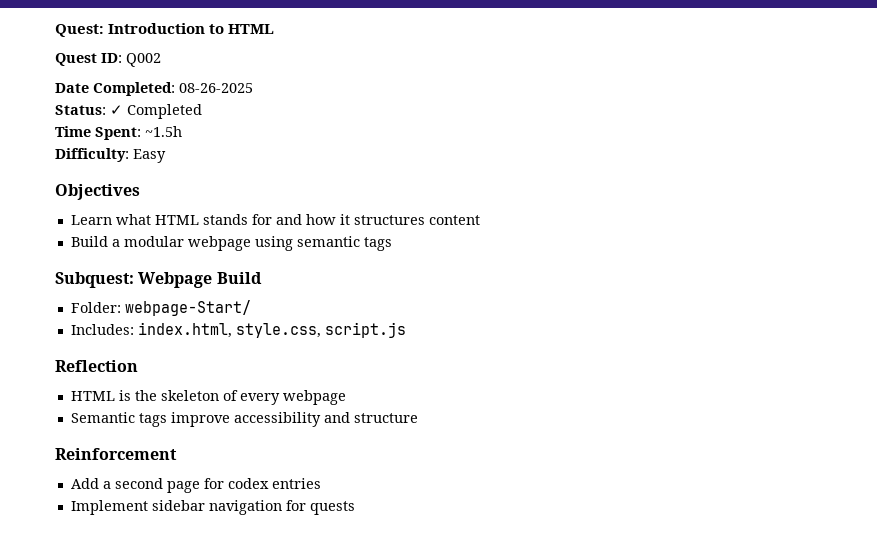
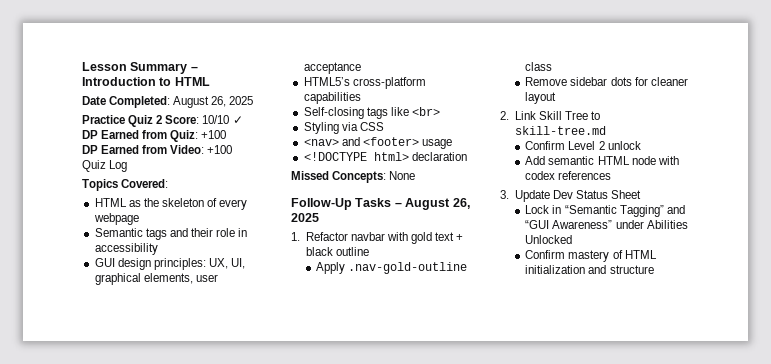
- Quest: Introduction to HTML
+ Lesson Summary – Introduction to HTML
- Quest ID: Q002
- Date Completed: 08-26-2025
- Status: ✓ Completed
- Time Spent: ~1.5h
- Difficulty: Easy
- Objectives
- Learn what HTML stands for and how it structures content
- Build a modular webpage using semantic tags
- Subquest: Webpage Build
- Folder: webpage-Start/
- Includes: index.html, style.css, script.js
- Reflection
- HTML is the skeleton of every webpage
+ Date Completed: August 26, 2025
+ Practice Quiz 2 Score: 10/10 ✓
+ DP Earned from Quiz: +100
+ DP Earned from Video: +100
+ Quiz Log
+ Topics Covered:
+ HTML as the skeleton of every webpage
- Semantic tags improve accessibility and structure
- Reinforcement
- Add a second page for codex entries
- Implement sidebar navigation for quests
+ Semantic tags and their role in accessibility
+ GUI design principles: UX, UI, graphical elements, user acceptance
+ HTML5’s cross-platform capabilities
+ Self-closing tags like <br>
+ Styling via CSS
+ <nav> and <footer> usage
+ <!DOCTYPE html> declaration
+ Missed Concepts: None
+ Follow-Up Tasks – August 26, 2025
+ 1. Refactor navbar with gold text + black outline
+ Apply .nav-gold-outline class
+ Remove sidebar dots for cleaner layout
+ 2. Link Skill Tree to skill-tree.md
+ Confirm Level 2 unlock
+ Add semantic HTML node with codex references
+ 3. Update Dev Status Sheet
+ Lock in “Semantic Tagging” and “GUI Awareness” under Abilities Unlocked
+ Confirm mastery of HTML initialization and structure

